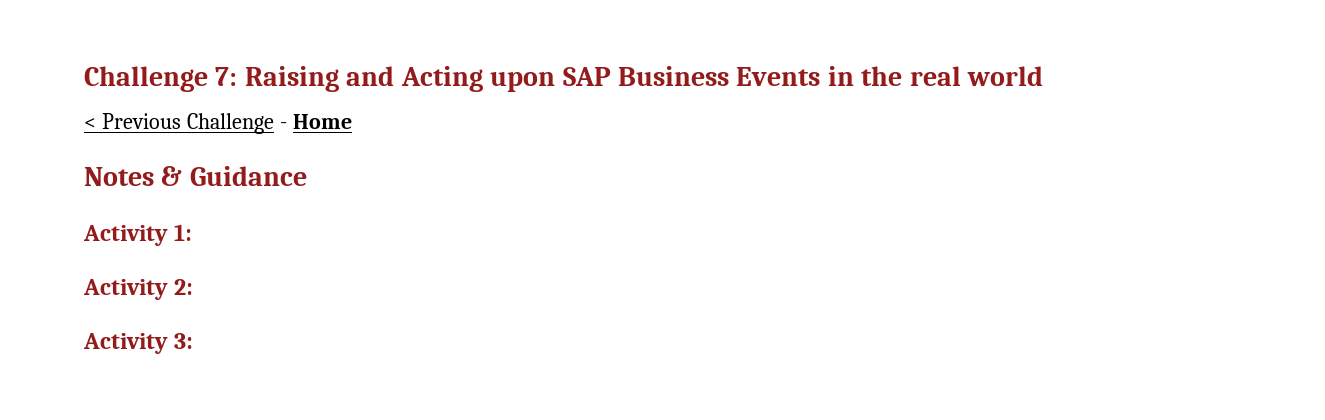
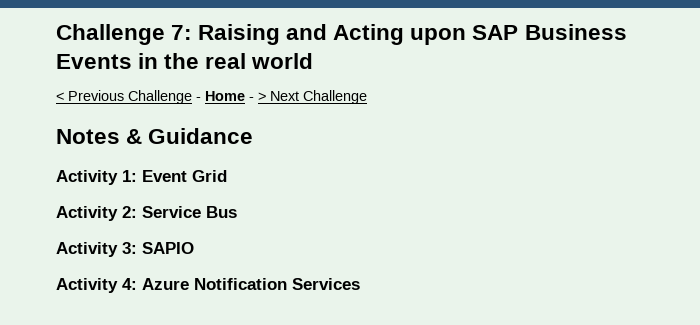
- < Previous Challenge - Home
+ < Previous Challenge - Home - > Next Challenge
- Activity 1:
+ Activity 1: Event Grid
- Activity 2:
+ Activity 2: Service Bus
- Activity 3:
+ Activity 3: SAPIO
+ Activity 4: Azure Notification Services

